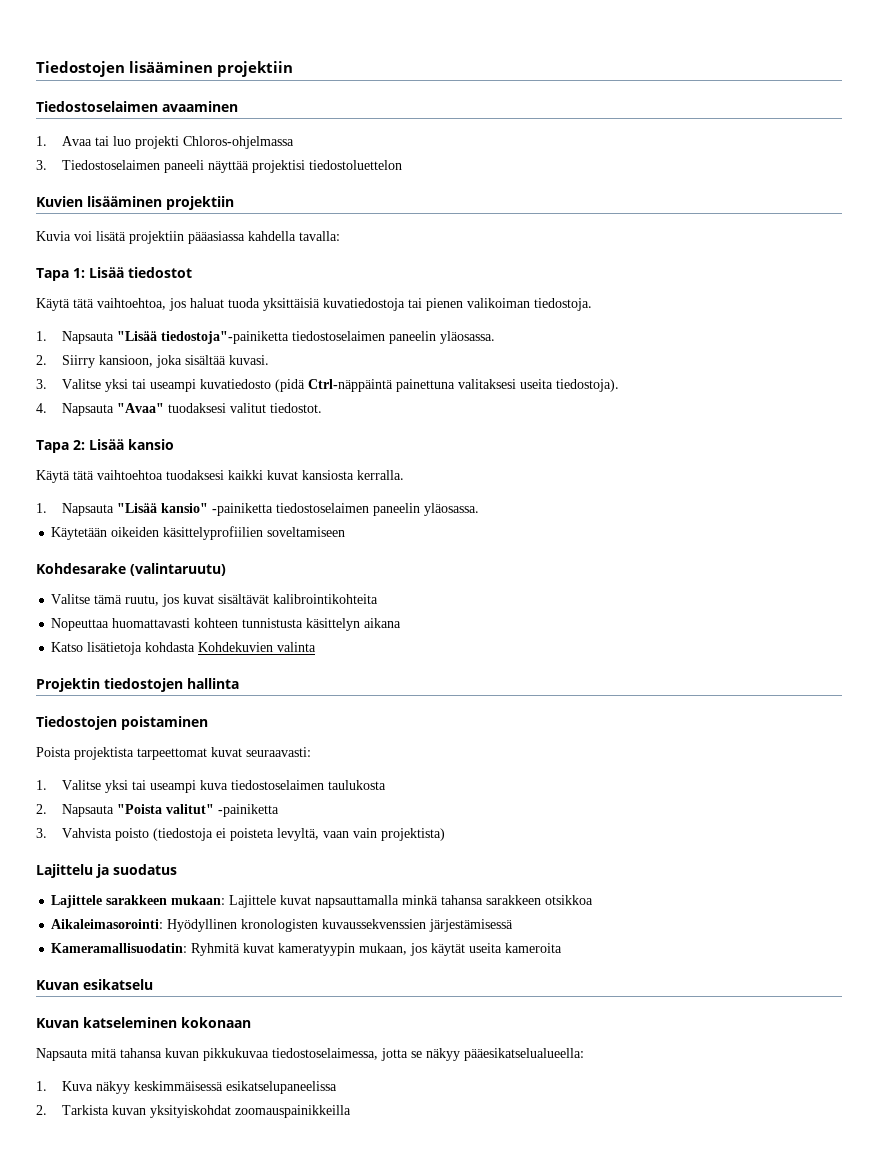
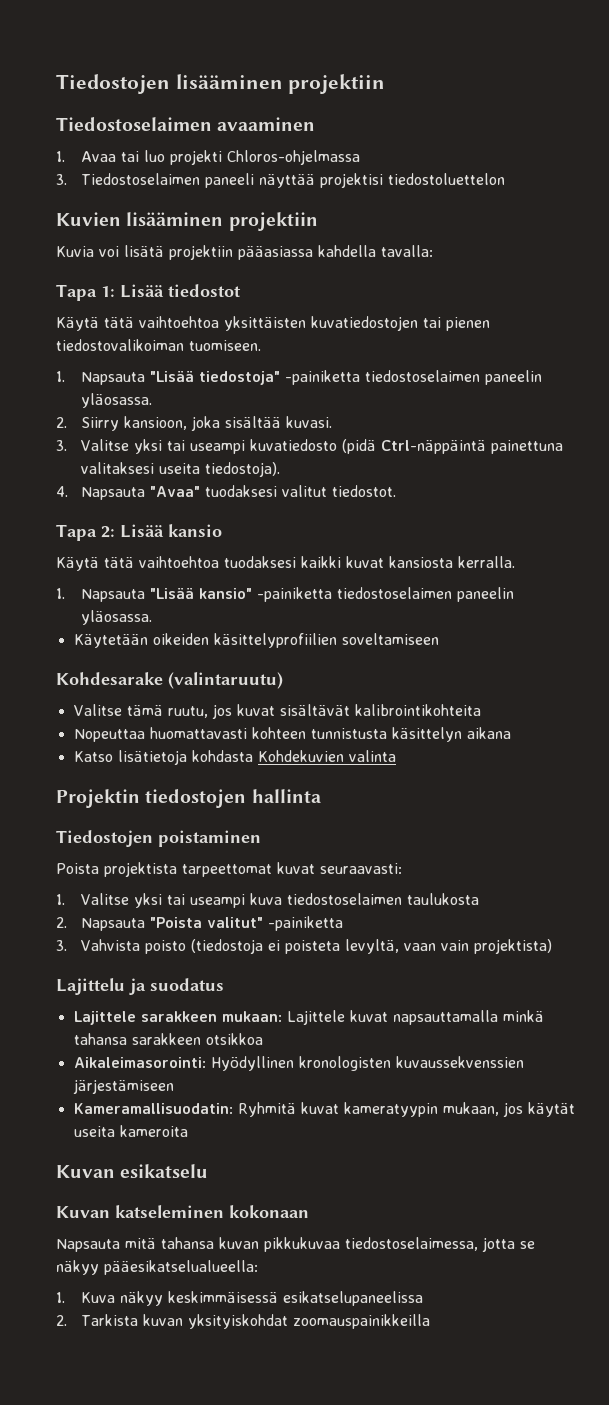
- Käytä tätä vaihtoehtoa, jos haluat tuoda yksittäisiä kuvatiedostoja tai pienen valikoiman tiedostoja.
- 1. Napsauta "Lisää tiedostoja"-painiketta tiedostoselaimen paneelin yläosassa.
+ Käytä tätä vaihtoehtoa yksittäisten kuvatiedostojen tai pienen tiedostovalikoiman tuomiseen.
+ 1. Napsauta "Lisää tiedostoja" -painiketta tiedostoselaimen paneelin yläosassa.
- Aikaleimasorointi: Hyödyllinen kronologisten kuvaussekvenssien järjestämisessä
+ Aikaleimasorointi: Hyödyllinen kronologisten kuvaussekvenssien järjestämiseen

